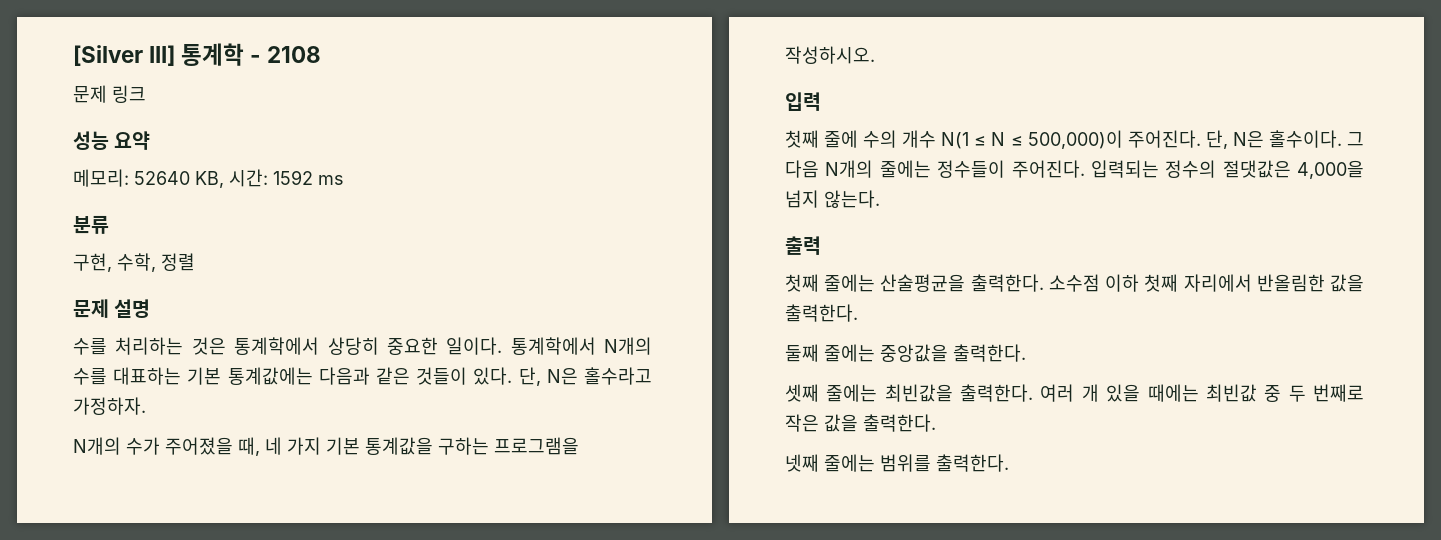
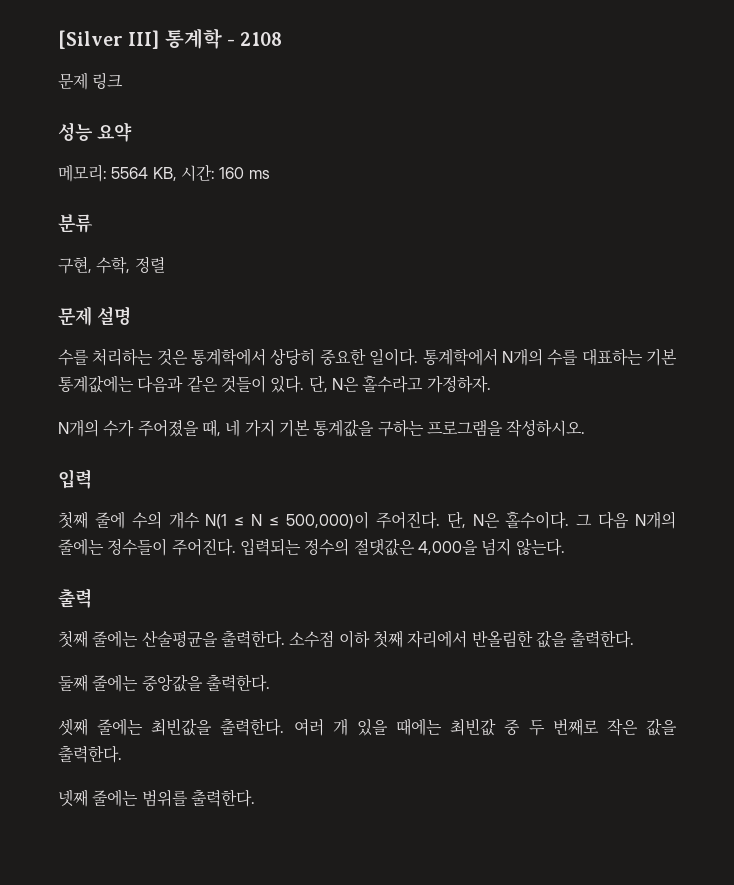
- 메모리: 52640 KB, 시간: 1592 ms
+ 메모리: 5564 KB, 시간: 160 ms

